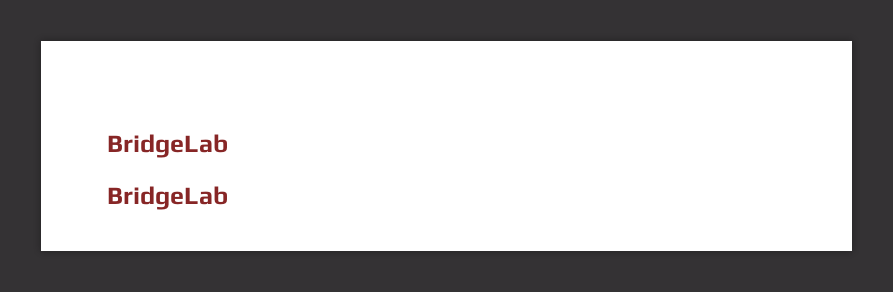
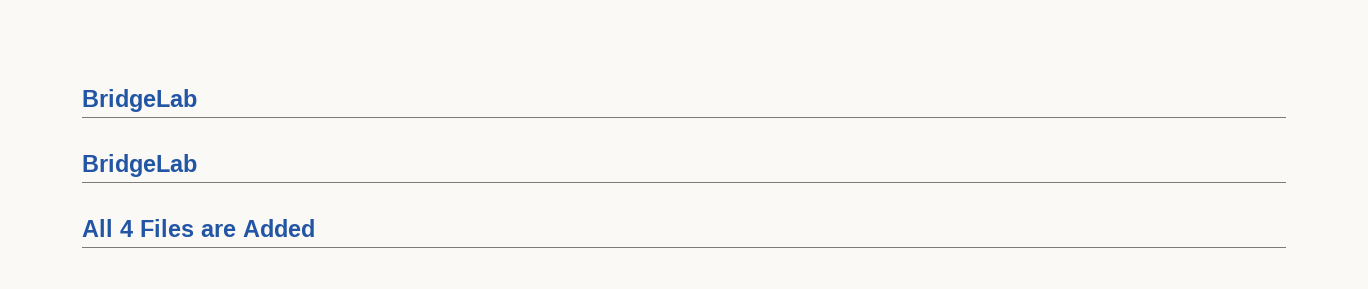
+ All 4 Files are Added

